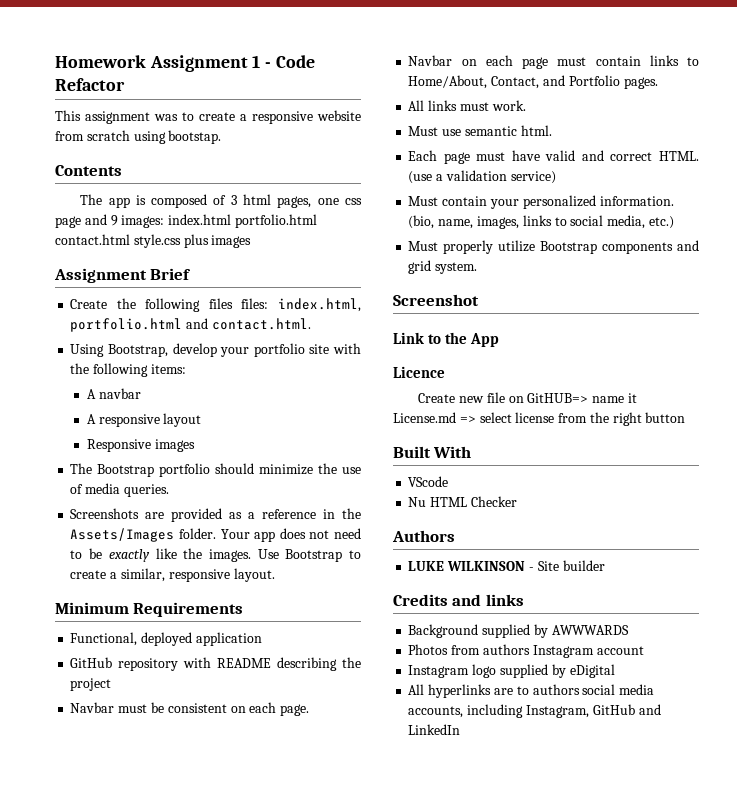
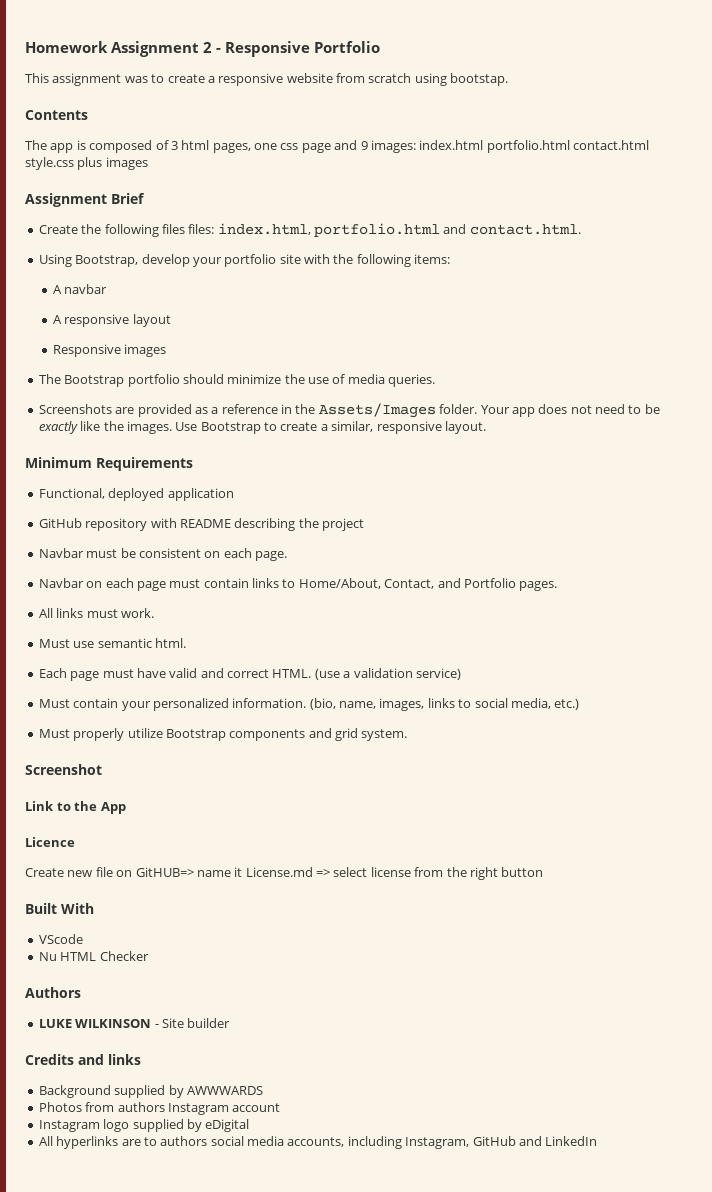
- Homework Assignment 1 - Code Refactor
+ Homework Assignment 2 - Responsive Portfolio

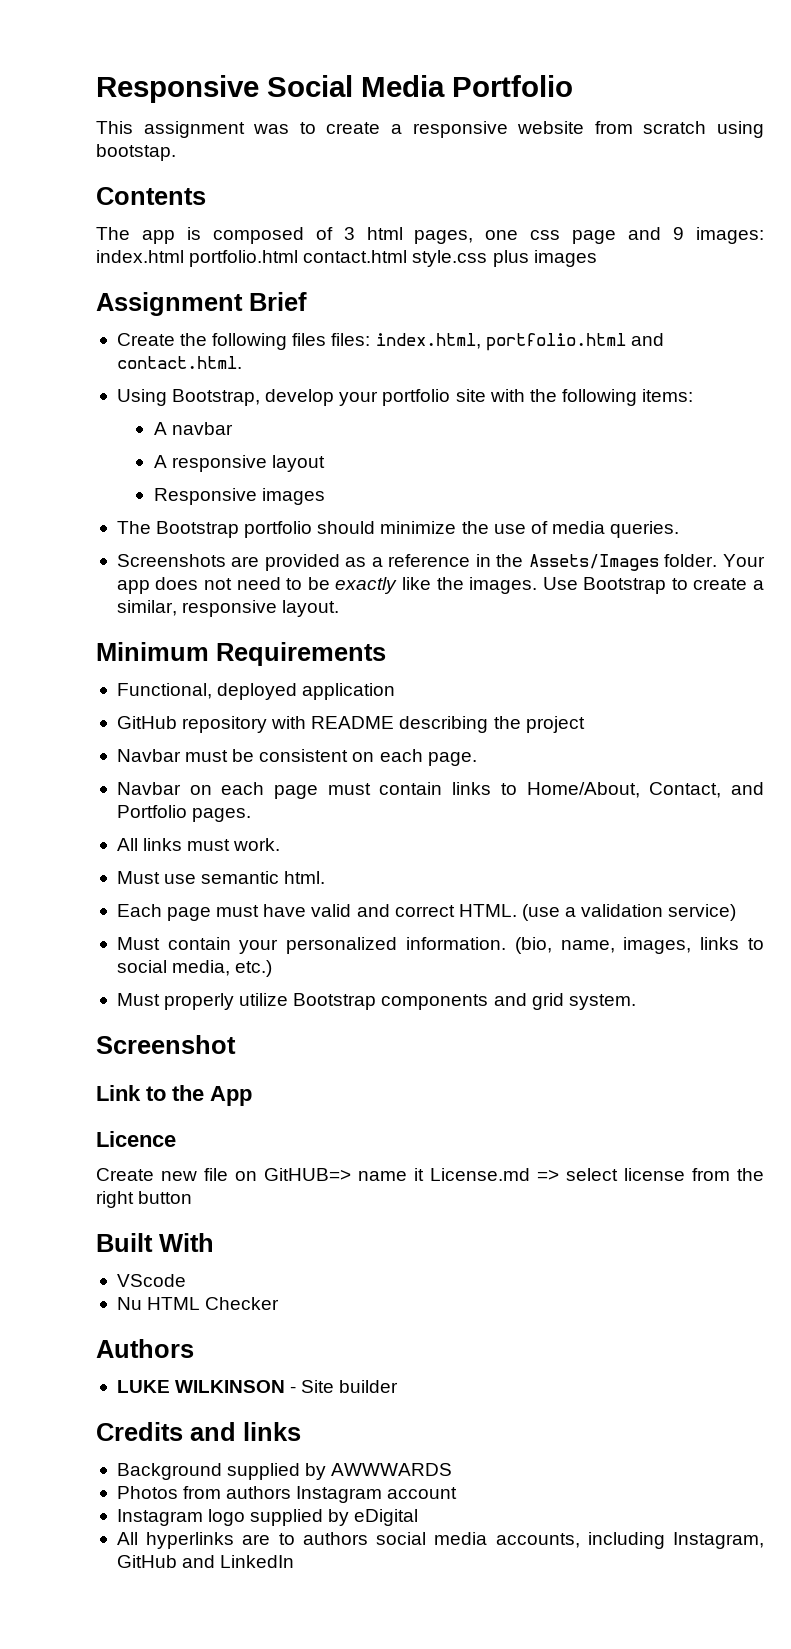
- Homework Assignment 2 - Responsive Portfolio
+ Responsive Social Media Portfolio

